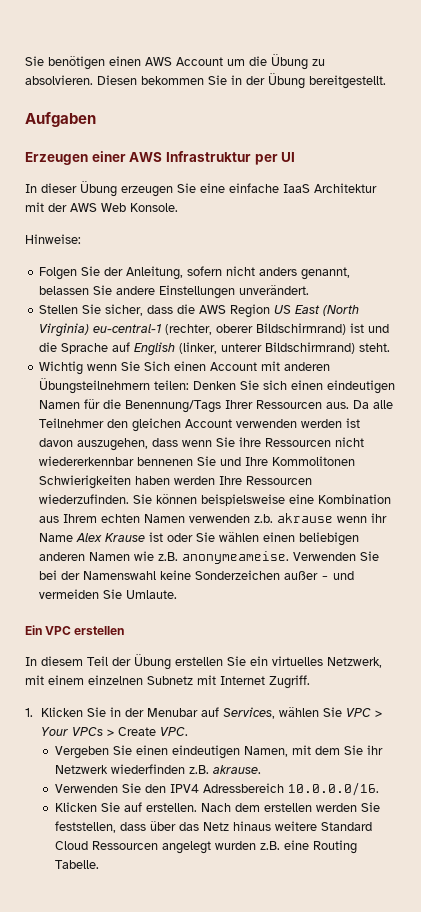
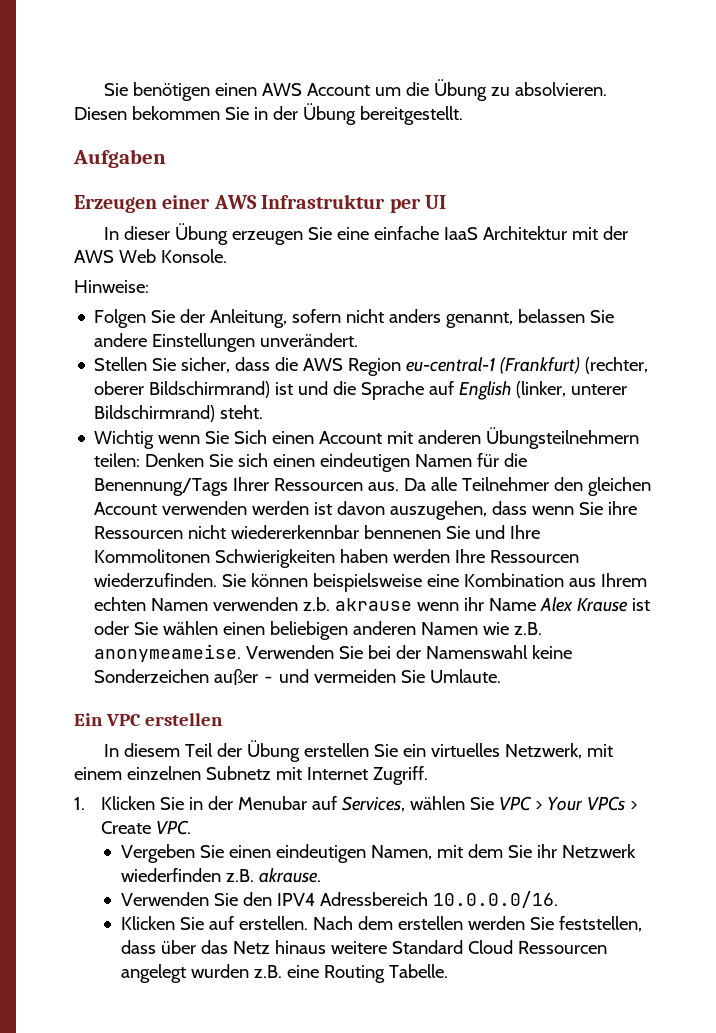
- Stellen Sie sicher, dass die AWS Region US East (North Virginia) eu-central-1 (rechter, oberer Bildschirmrand) ist und die Sprache auf English (linker, unterer Bildschirmrand) steht.
+ Stellen Sie sicher, dass die AWS Region eu-central-1 (Frankfurt) (rechter, oberer Bildschirmrand) ist und die Sprache auf English (linker, unterer Bildschirmrand) steht.

